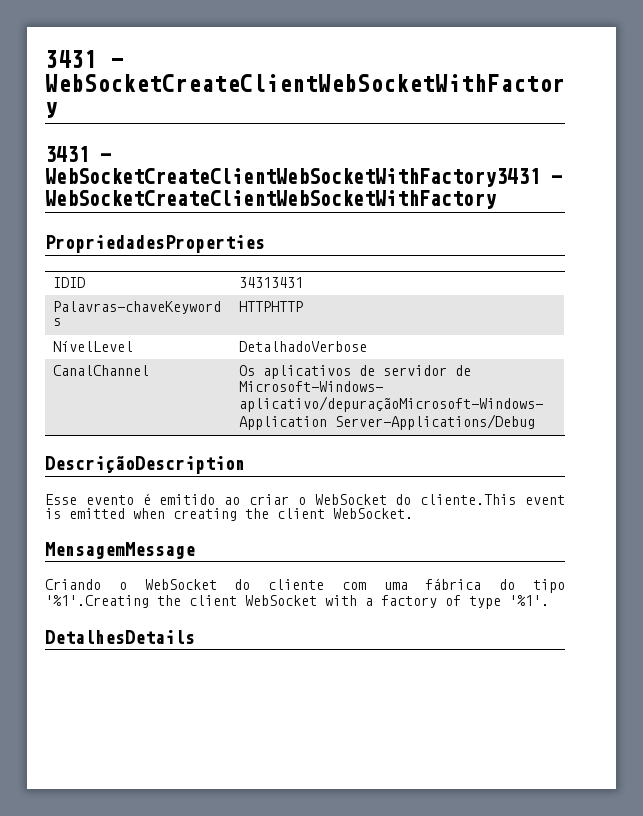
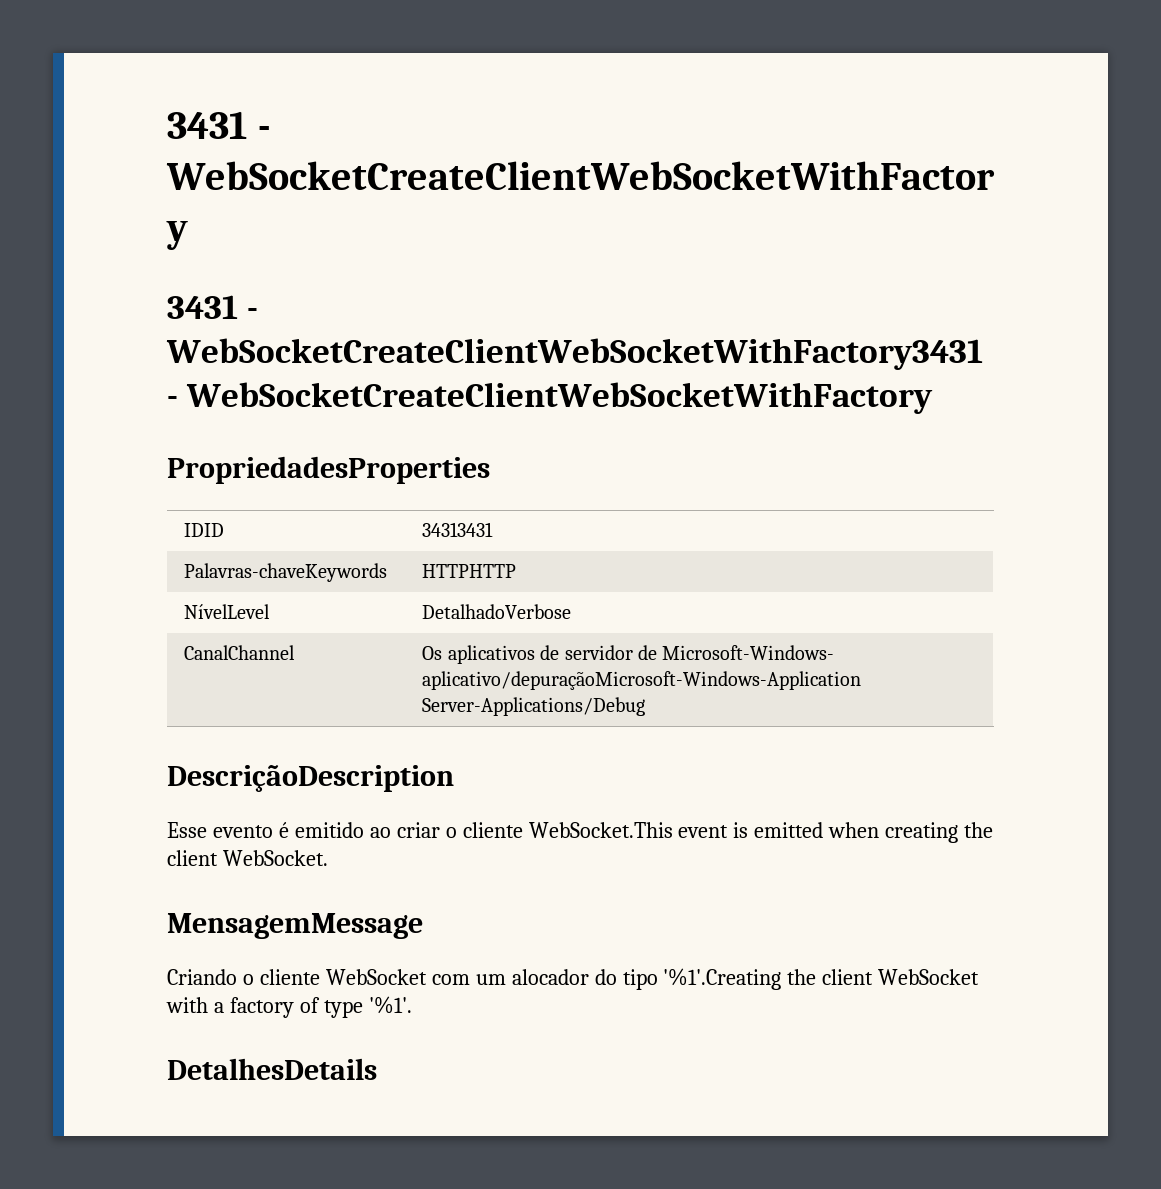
- Esse evento é emitido ao criar o WebSocket do cliente.This event is emitted when creating the client WebSocket.
+ Esse evento é emitido ao criar o cliente WebSocket.This event is emitted when creating the client WebSocket.
- Criando o WebSocket do cliente com uma fábrica do tipo '%1'.Creating the client WebSocket with a factory of type '%1'.
+ Criando o cliente WebSocket com um alocador do tipo '%1'.Creating the client WebSocket with a factory of type '%1'.

